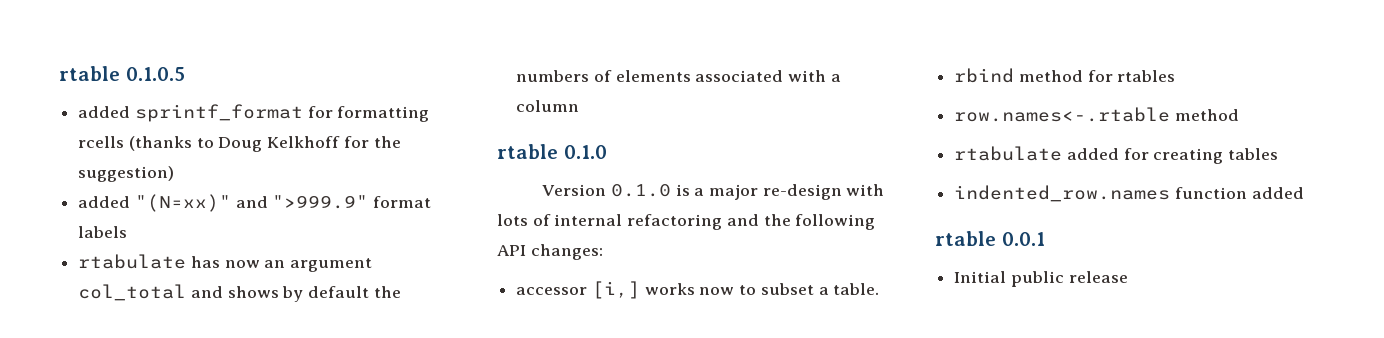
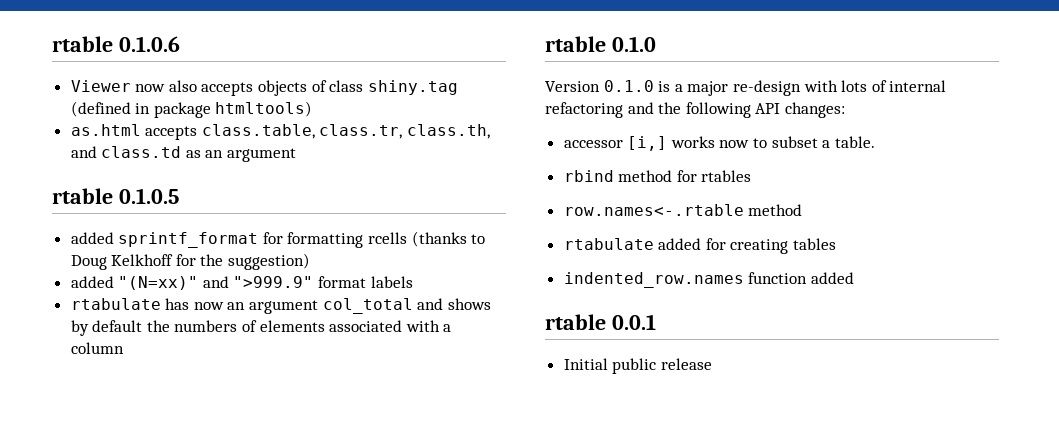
+ rtable 0.1.0.6
+ Viewer now also accepts objects of class shiny.tag (defined in package htmltools)
+ as.html accepts class.table, class.tr, class.th, and class.td as an argument

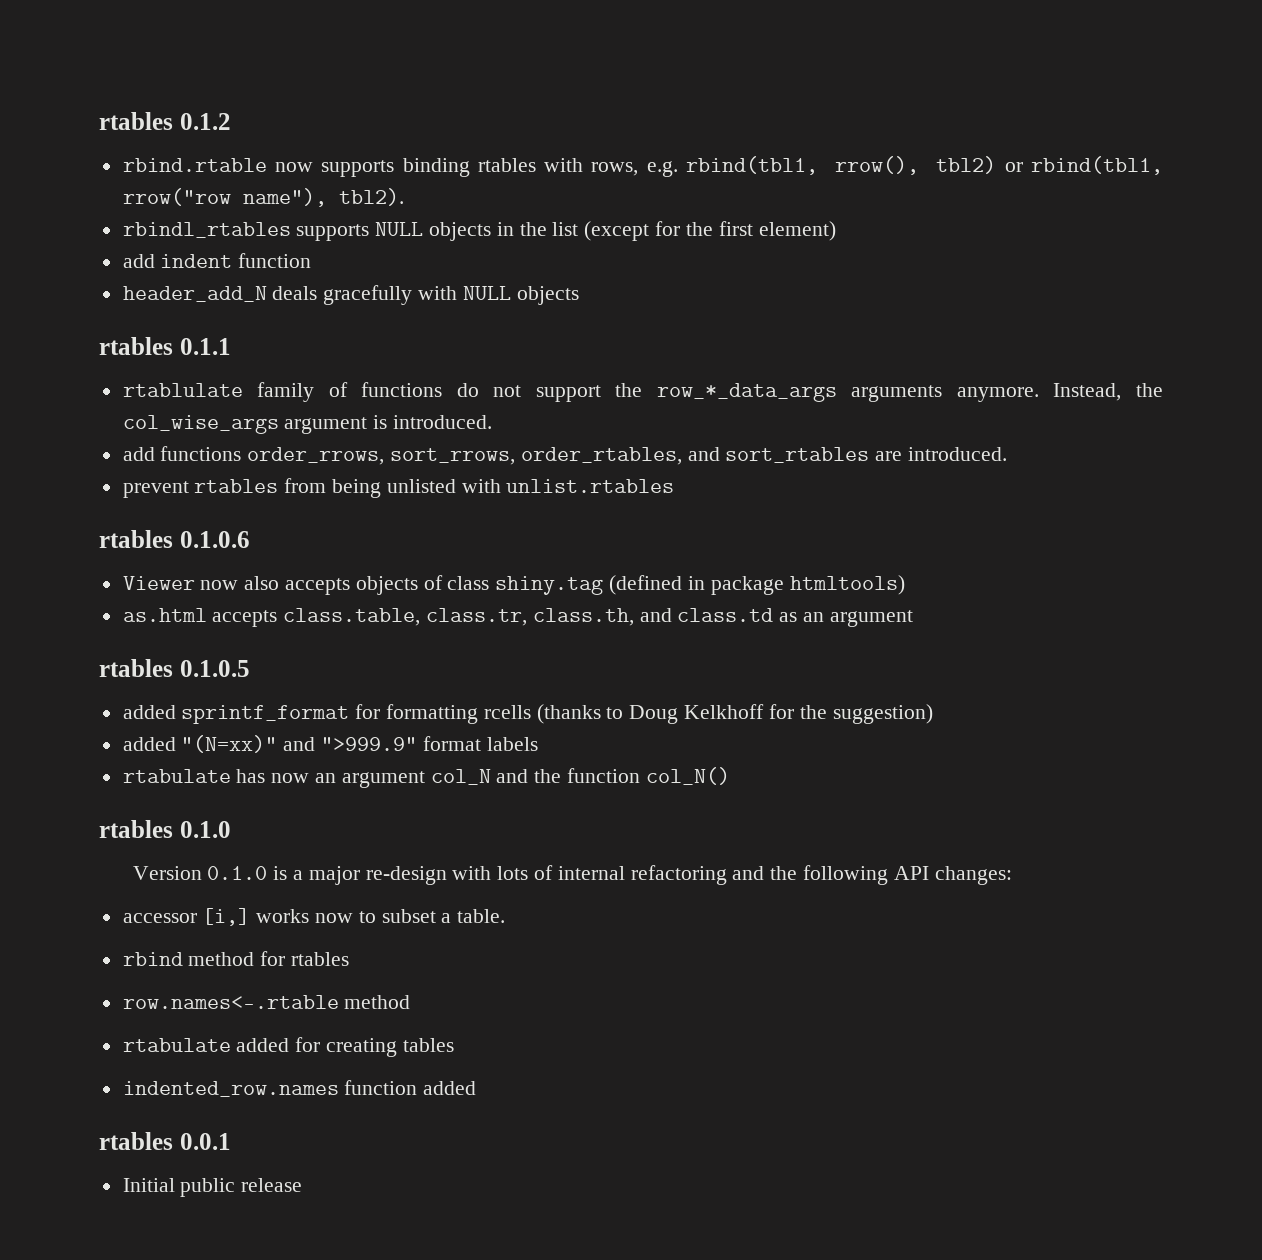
- rtable 0.1.0.6
+ rtables 0.1.2
+ rbind.rtable now supports binding rtables with rows, e.g. rbind(tbl1, rrow(), tbl2) or rbind(tbl1, rrow("row name"), tbl2).
+ rbindl_rtables supports NULL objects in the list (except for the first element)
+ add indent function
+ header_add_N deals gracefully with NULL objects
+ rtables 0.1.1
+ rtablulate family of functions do not support the row_*_data_args arguments anymore. Instead, the col_wise_args argument is introduced.
+ add functions order_rrows, sort_rrows, order_rtables, and sort_rtables are introduced.
+ prevent rtables from being unlisted with unlist.rtables
+ rtables 0.1.0.6
- rtable 0.1.0.5
+ rtables 0.1.0.5
- rtabulate has now an argument col_total and shows by default the numbers of elements associated with a column
- rtable 0.1.0
+ rtabulate has now an argument col_N and the function col_N()
+ rtables 0.1.0
- rtable 0.0.1
+ rtables 0.0.1

